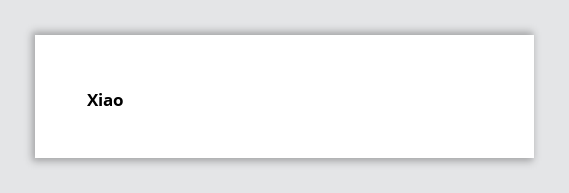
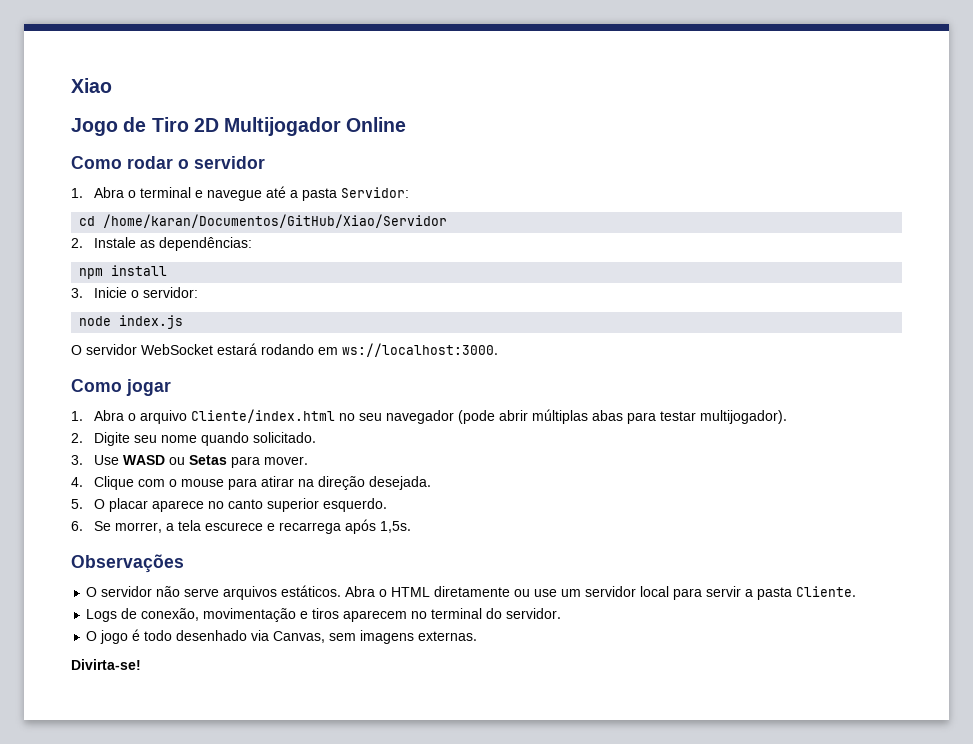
+ Jogo de Tiro 2D Multijogador Online
+ Como rodar o servidor
+ 1. Abra o terminal e navegue até a pasta Servidor:
+ cd /home/karan/Documentos/GitHub/Xiao/Servidor
+ 2. Instale as dependências:
+ npm install
+ 3. Inicie o servidor:
+ node index.js
+ O servidor WebSocket estará rodando em ws://localhost:3000.
+ Como jogar
+ 1. Abra o arquivo Cliente/index.html no seu navegador (pode abrir múltiplas abas para testar multijogador).
+ 2. Digite seu nome quando solicitado.
+ 3. Use WASD ou Setas para mover.
+ 4. Clique com o mouse para atirar na direção desejada.
+ 5. O placar aparece no canto superior esquerdo.
+ 6. Se morrer, a tela escurece e recarrega após 1,5s.
+ Observações
+ O servidor não serve arquivos estáticos. Abra o HTML diretamente ou use um servidor local para servir a pasta Cliente.
+ Logs de conexão, movimentação e tiros aparecem no terminal do servidor.
+ O jogo é todo desenhado via Canvas, sem imagens externas.
+ Divirta-se!

